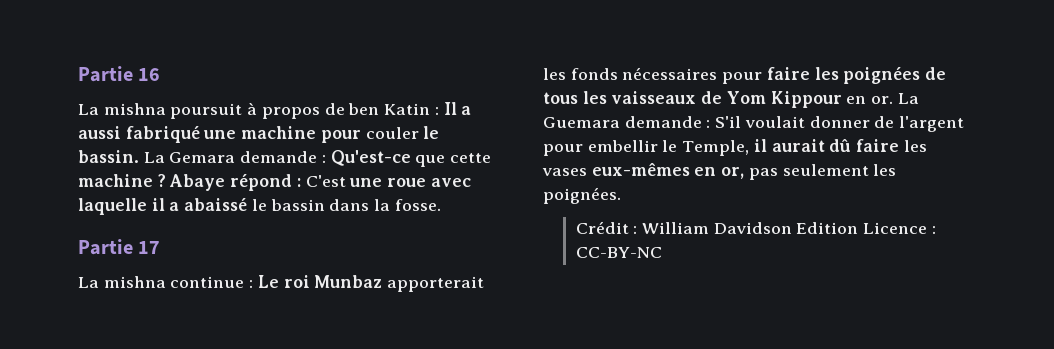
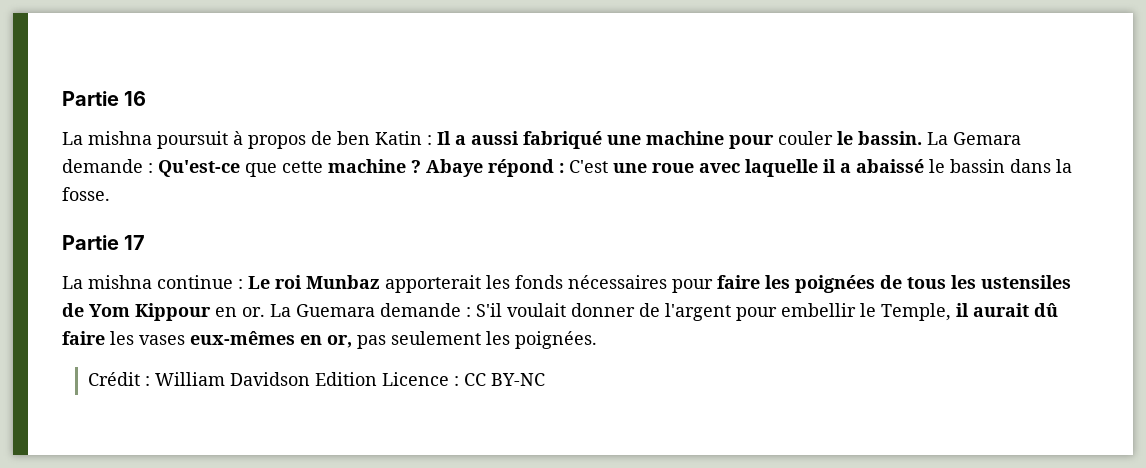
- La mishna continue : Le roi Munbaz apporterait les fonds nécessaires pour faire les poignées de tous les vaisseaux de Yom Kippour en or.
+ La mishna continue : Le roi Munbaz apporterait les fonds nécessaires pour faire les poignées de tous les ustensiles de Yom Kippour en or.
- Crédit : William Davidson Edition Licence : CC-BY-NC
+ Crédit : William Davidson Edition Licence : CC BY-NC

